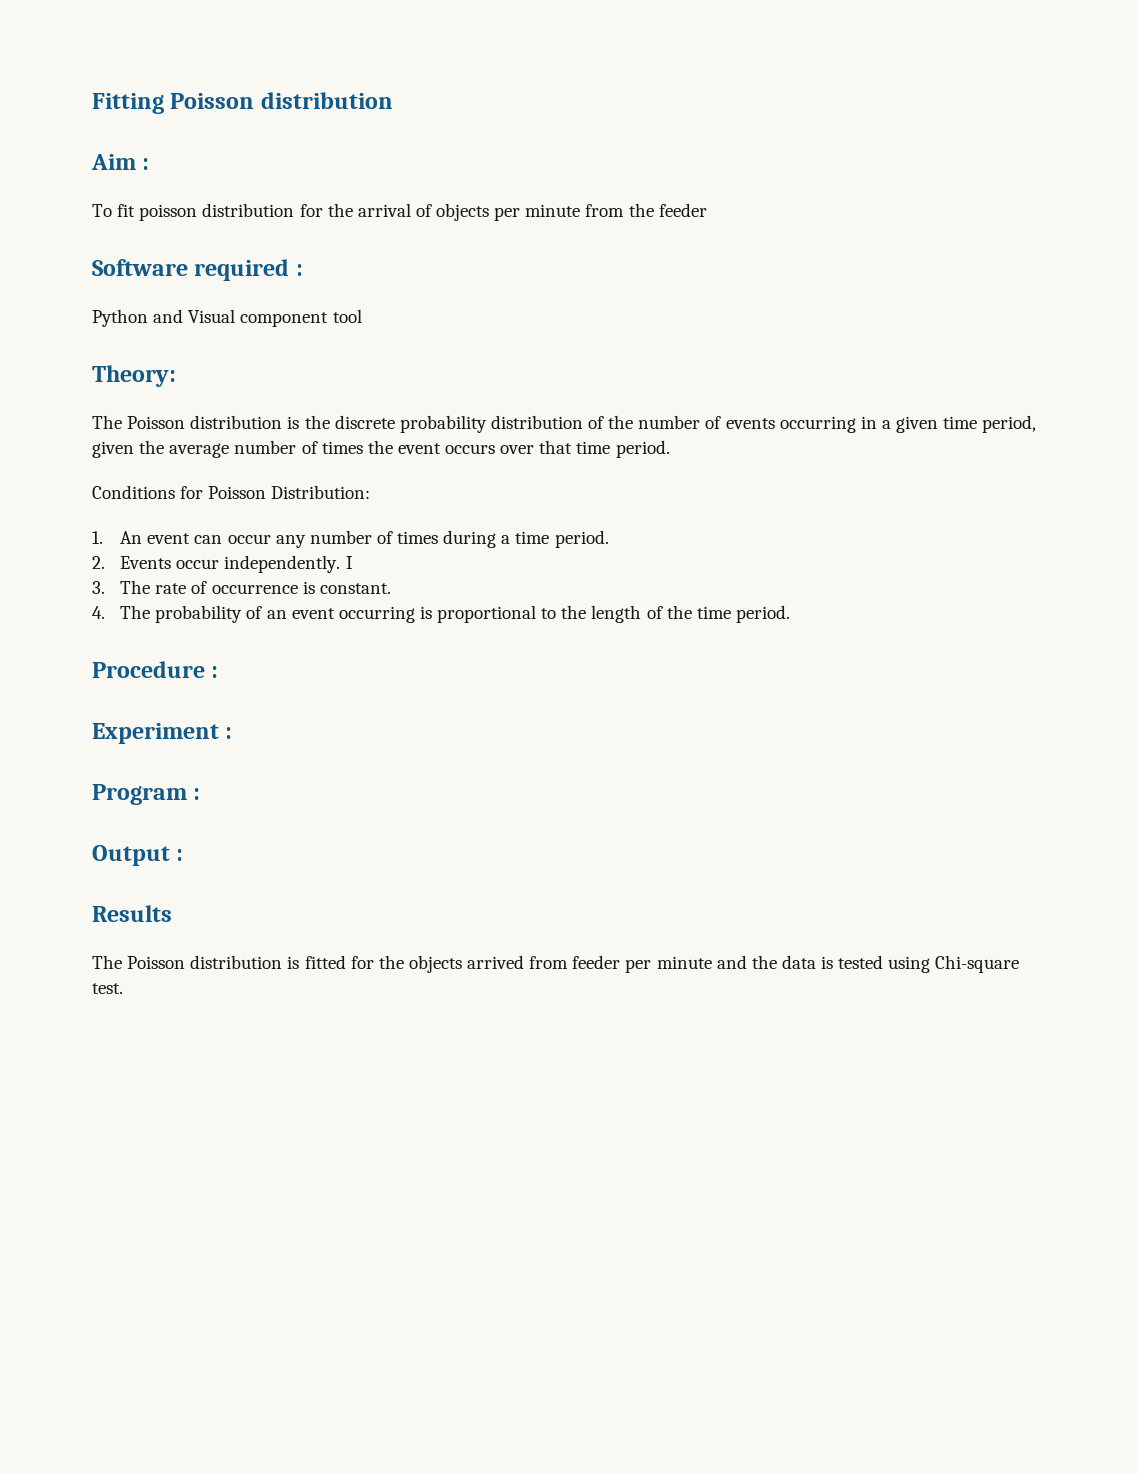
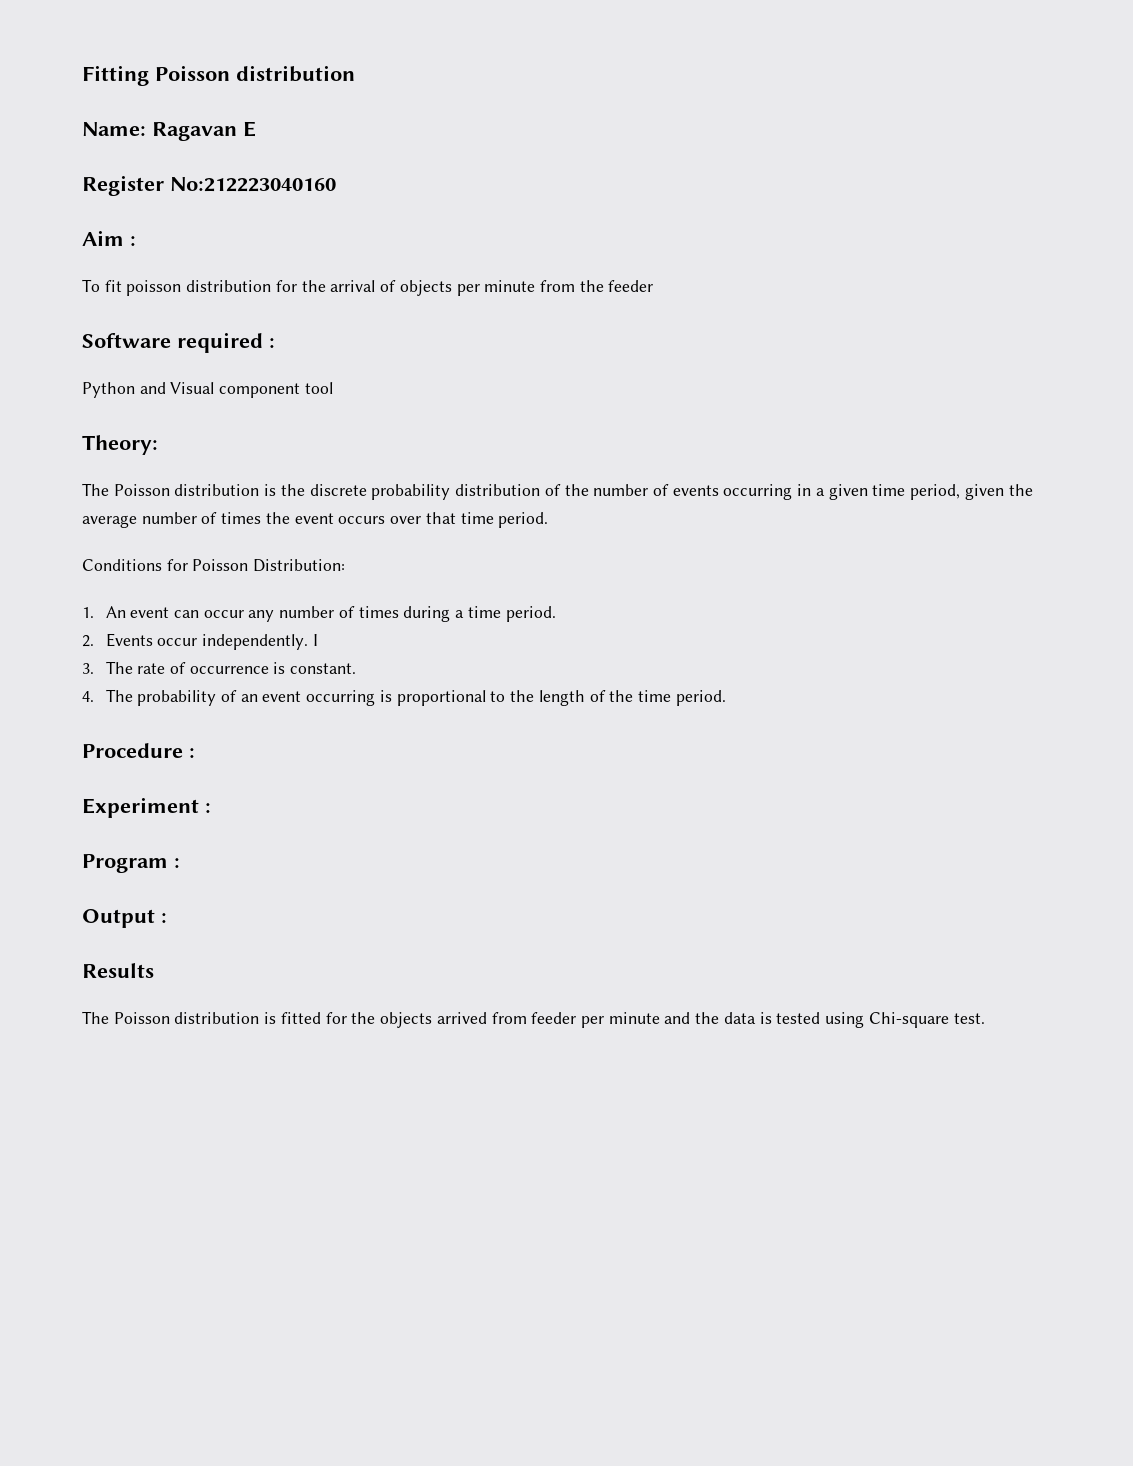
+ Name: Ragavan E
+ Register No:212223040160

